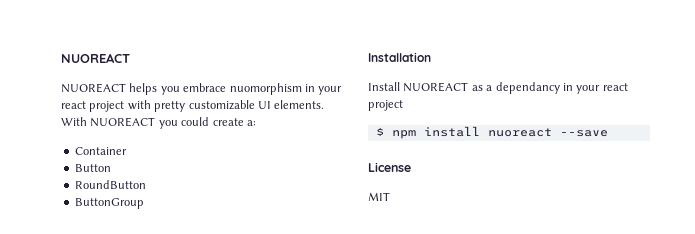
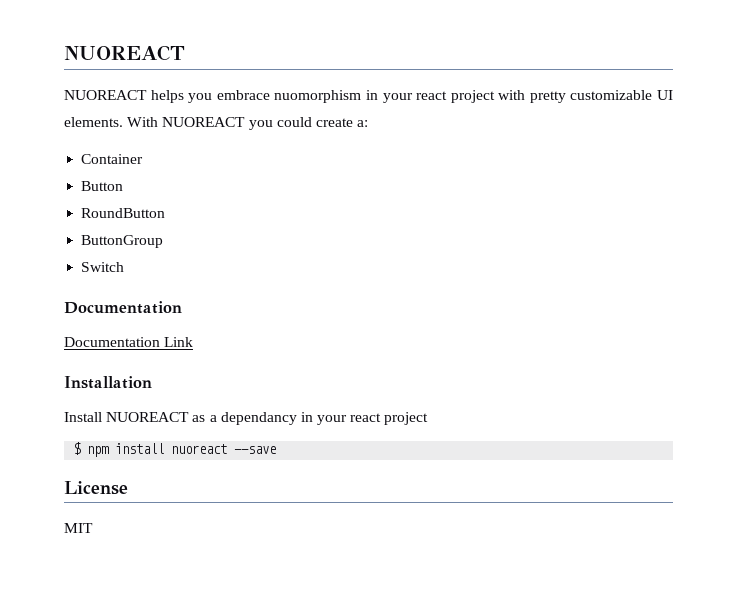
+ Switch
+ Documentation
+ Documentation Link

